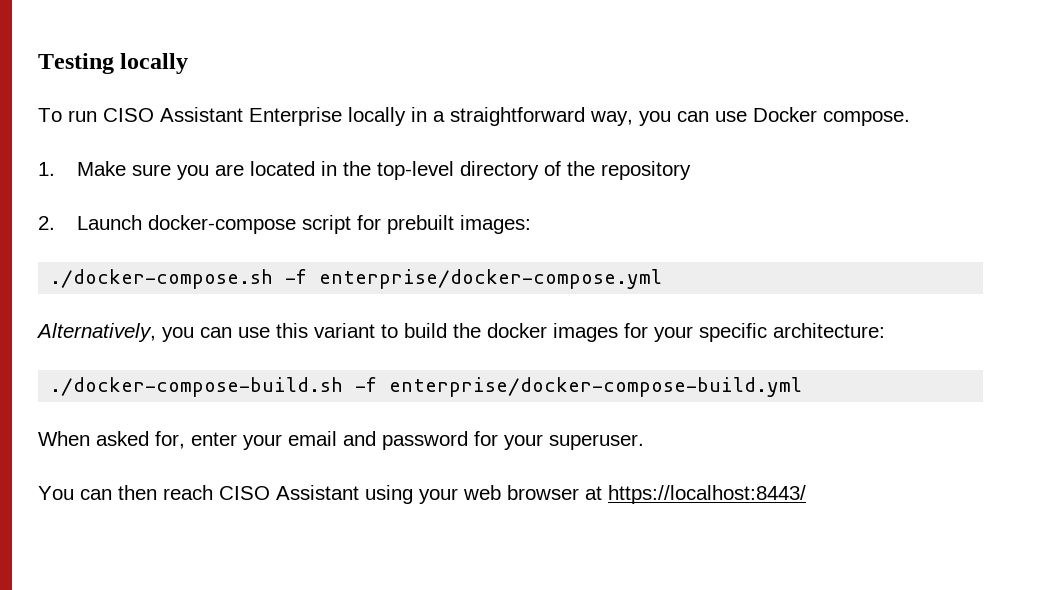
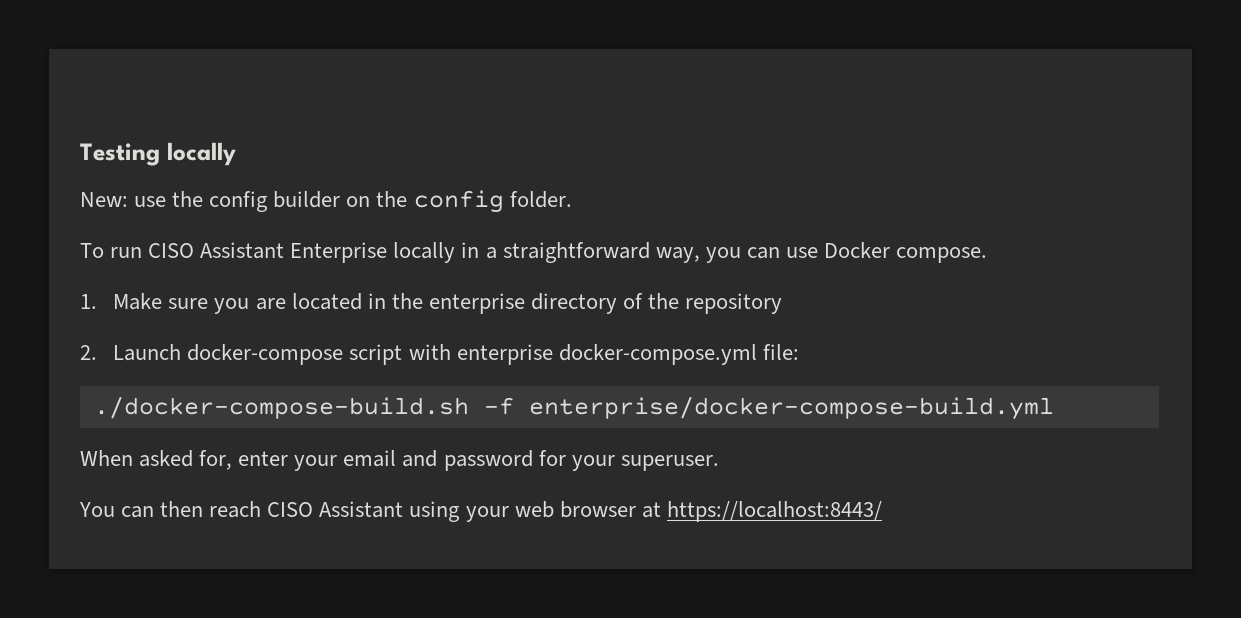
+ New: use the config builder on the config folder.
- 1. Make sure you are located in the top-level directory of the repository
+ 1. Make sure you are located in the enterprise directory of the repository
- 2. Launch docker-compose script for prebuilt images:
- ./docker-compose.sh -f enterprise/docker-compose.yml
- Alternatively, you can use this variant to build the docker images for your specific architecture:
+ 2. Launch docker-compose script with enterprise docker-compose.yml file:

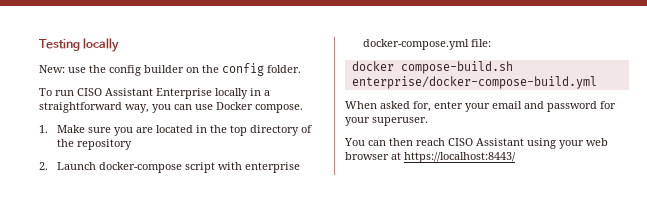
- 1. Make sure you are located in the enterprise directory of the repository
+ 1. Make sure you are located in the top directory of the repository
- ./docker-compose-build.sh -f enterprise/docker-compose-build.yml
+ docker compose-build.sh enterprise/docker-compose-build.yml

